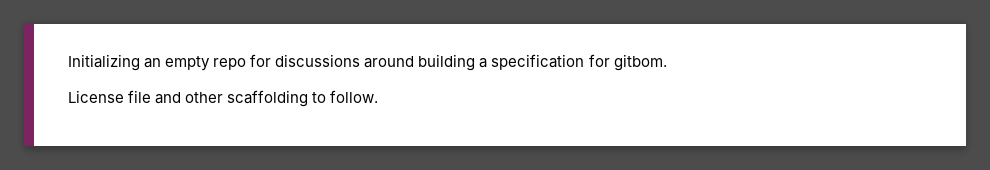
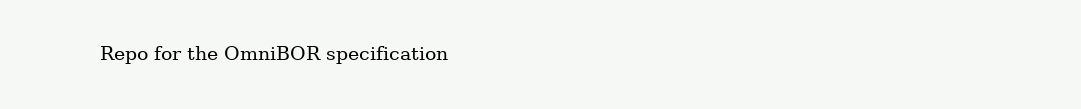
- Initializing an empty repo for discussions around building a specification for gitbom.
- License file and other scaffolding to follow.
+ Repo for the OmniBOR specification

